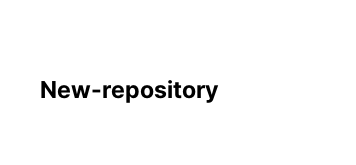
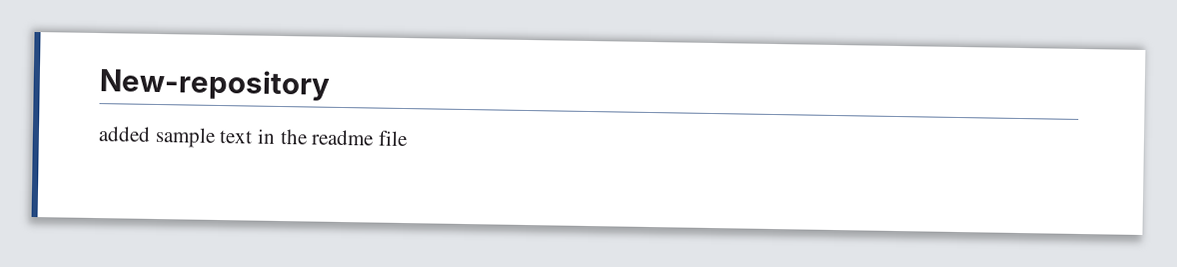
+ added sample text in the readme file

